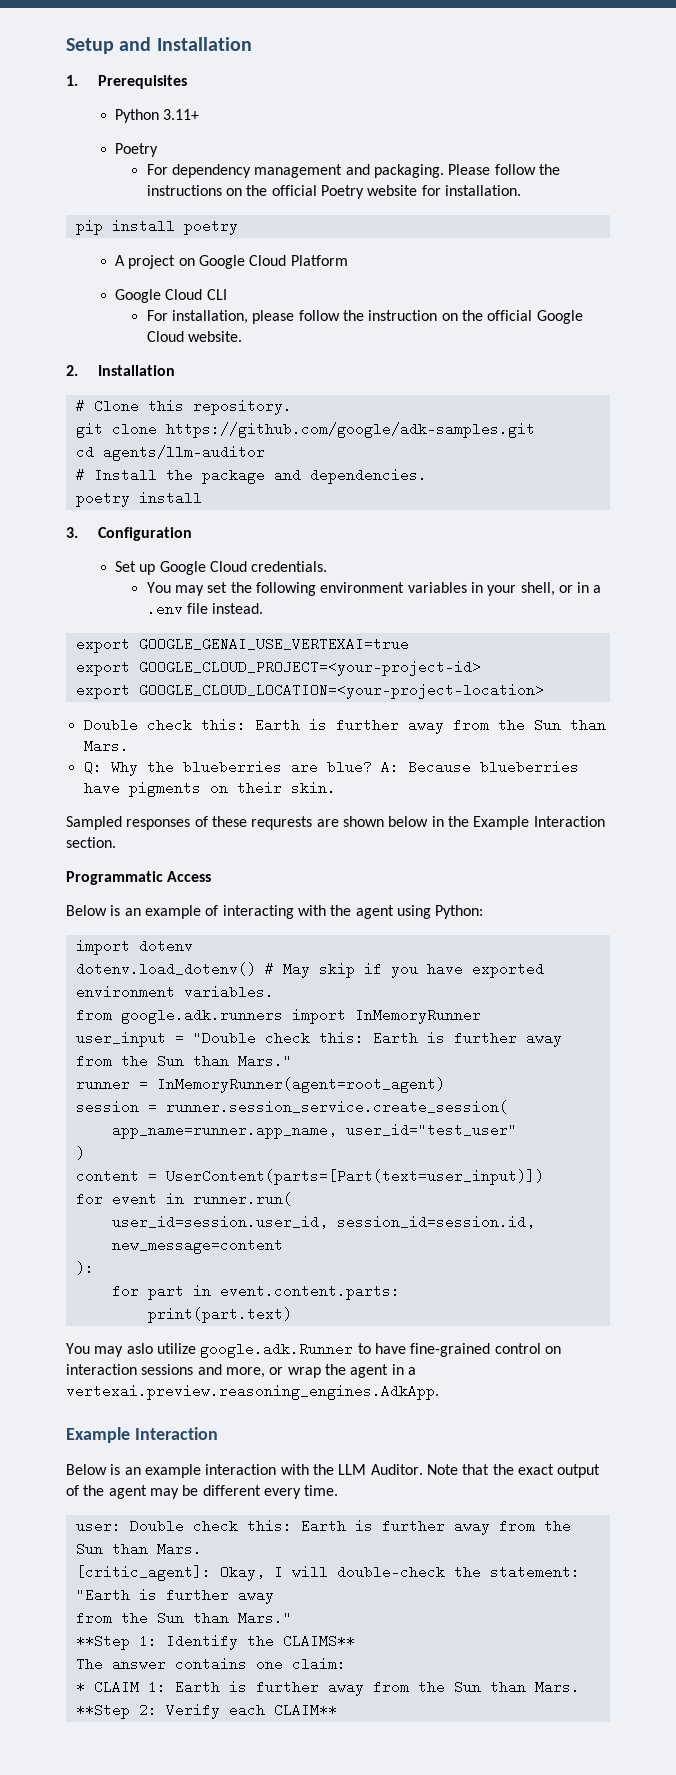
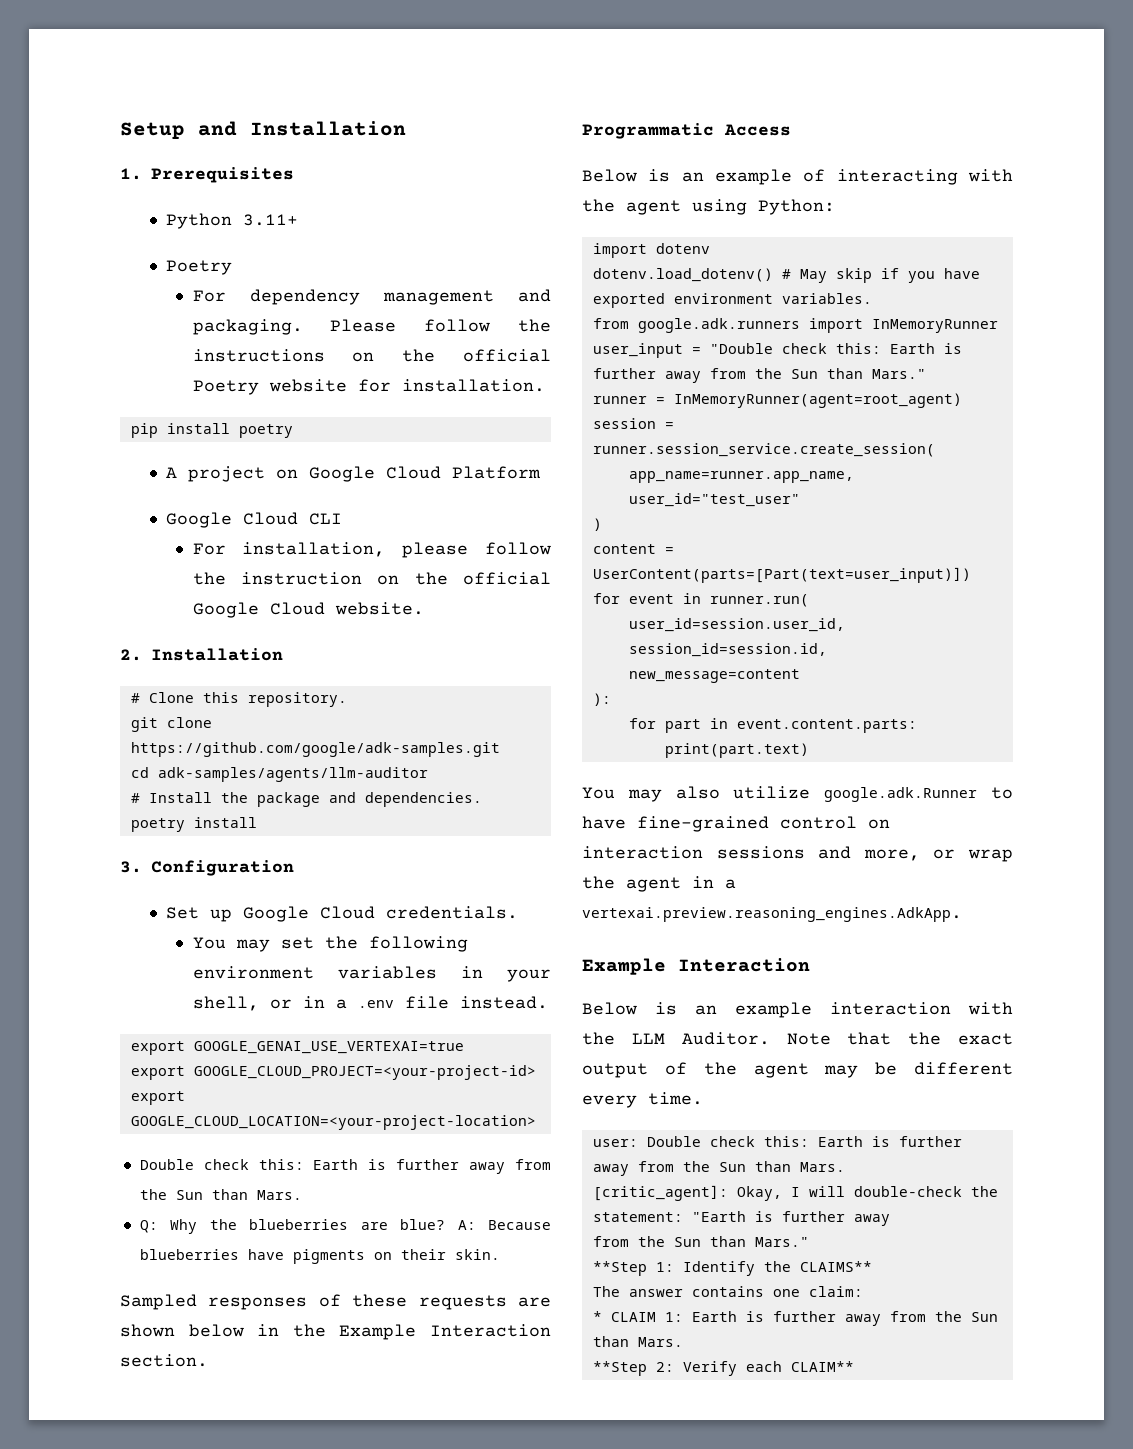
- cd agents/llm-auditor
+ cd adk-samples/agents/llm-auditor
- Sampled responses of these requrests are shown below in the Example Interaction section.
+ Sampled responses of these requests are shown below in the Example Interaction section.
- You may aslo utilize google.adk.Runner to have fine-grained control on interaction sessions and more, or wrap the agent in a vertexai.preview.reasoning_engines.AdkApp.
+ You may also utilize google.adk.Runner to have fine-grained control on interaction sessions and more, or wrap the agent in a vertexai.preview.reasoning_engines.AdkApp.

